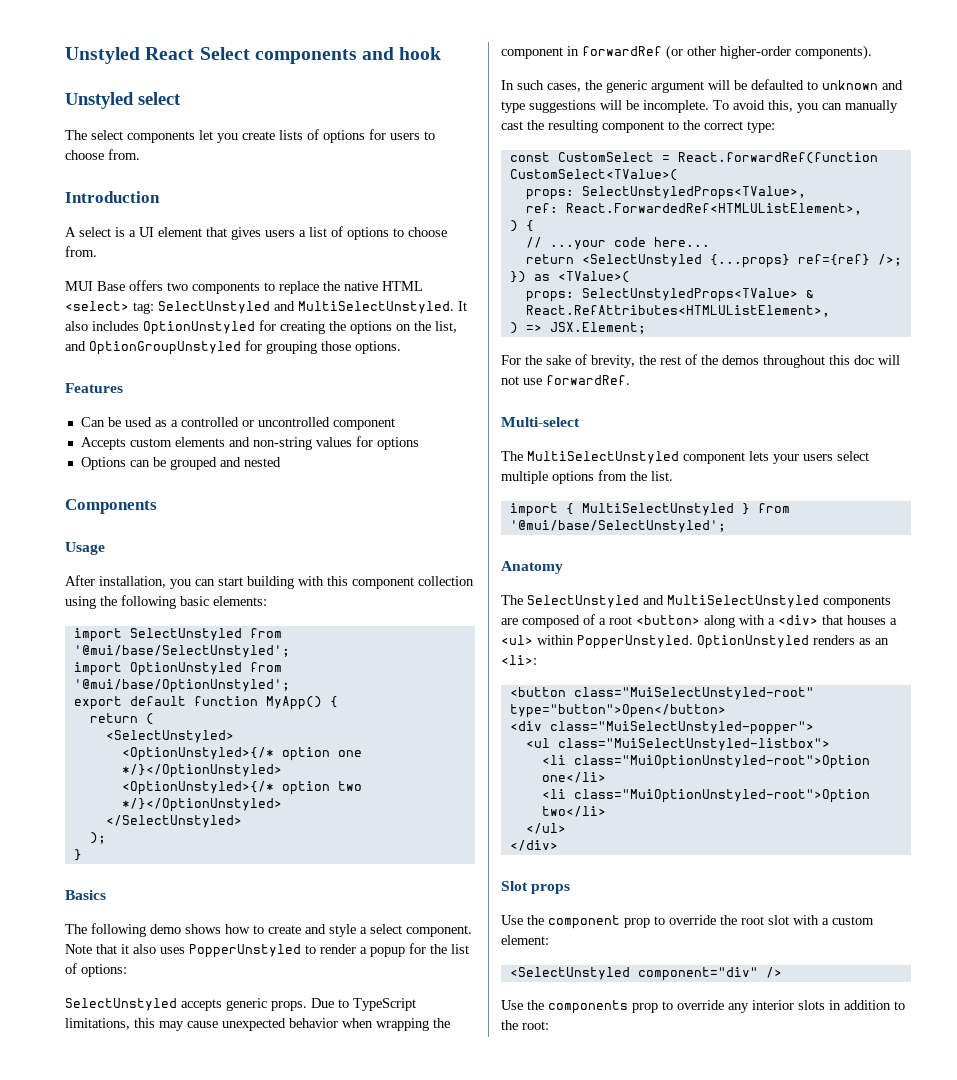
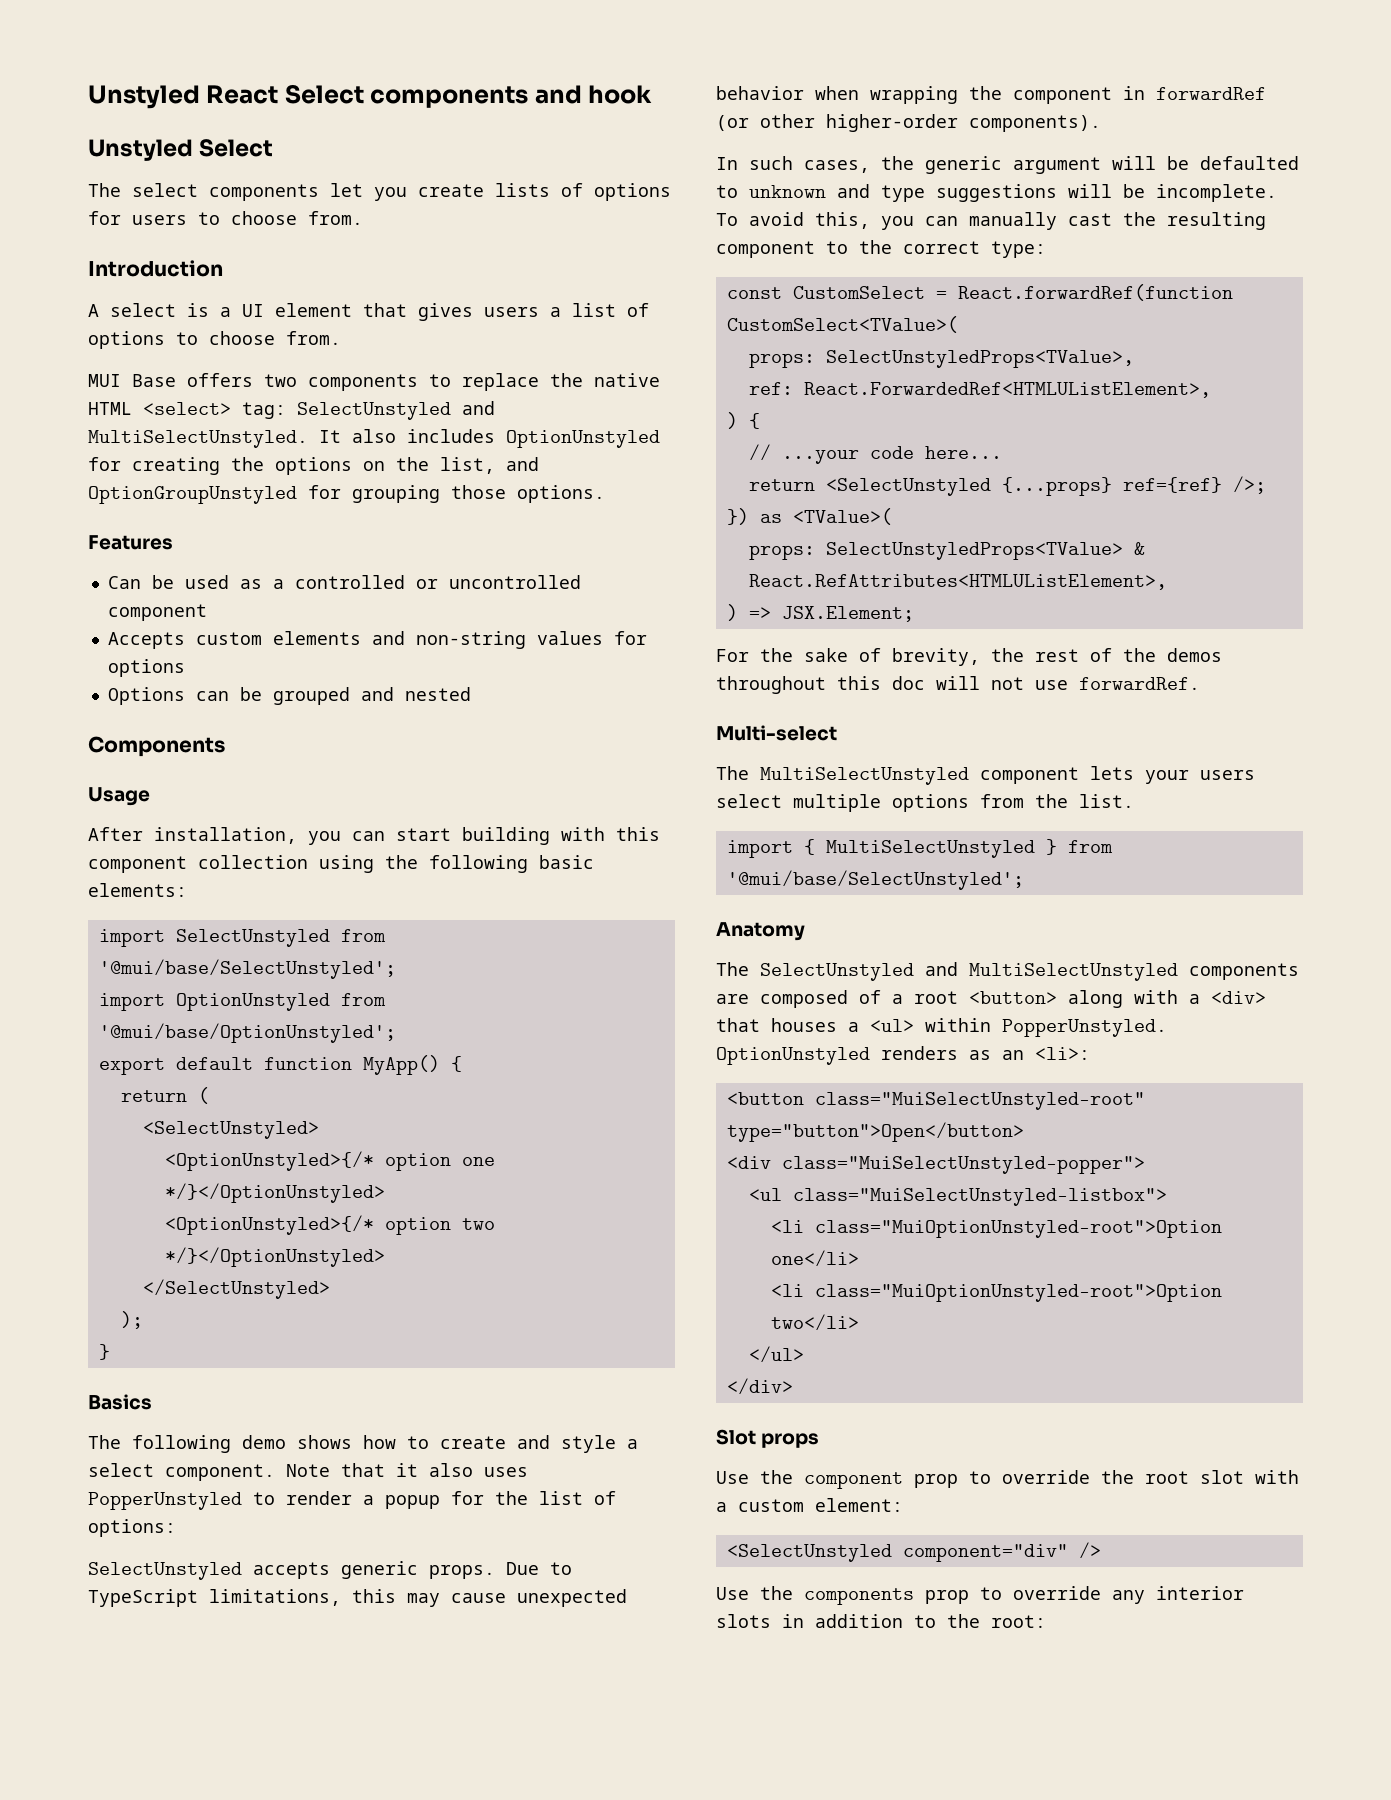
- Unstyled select
+ Unstyled Select

